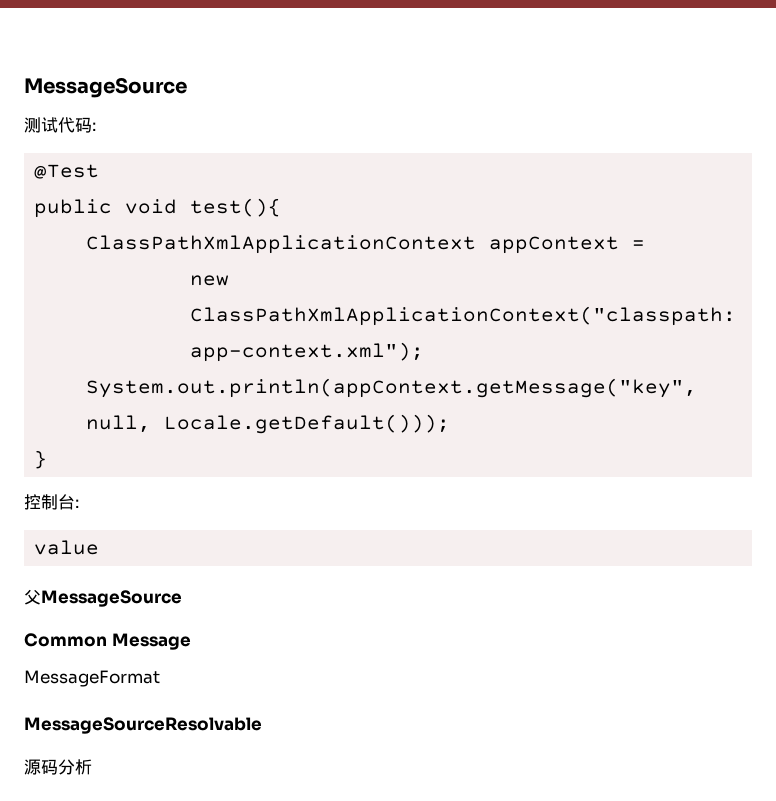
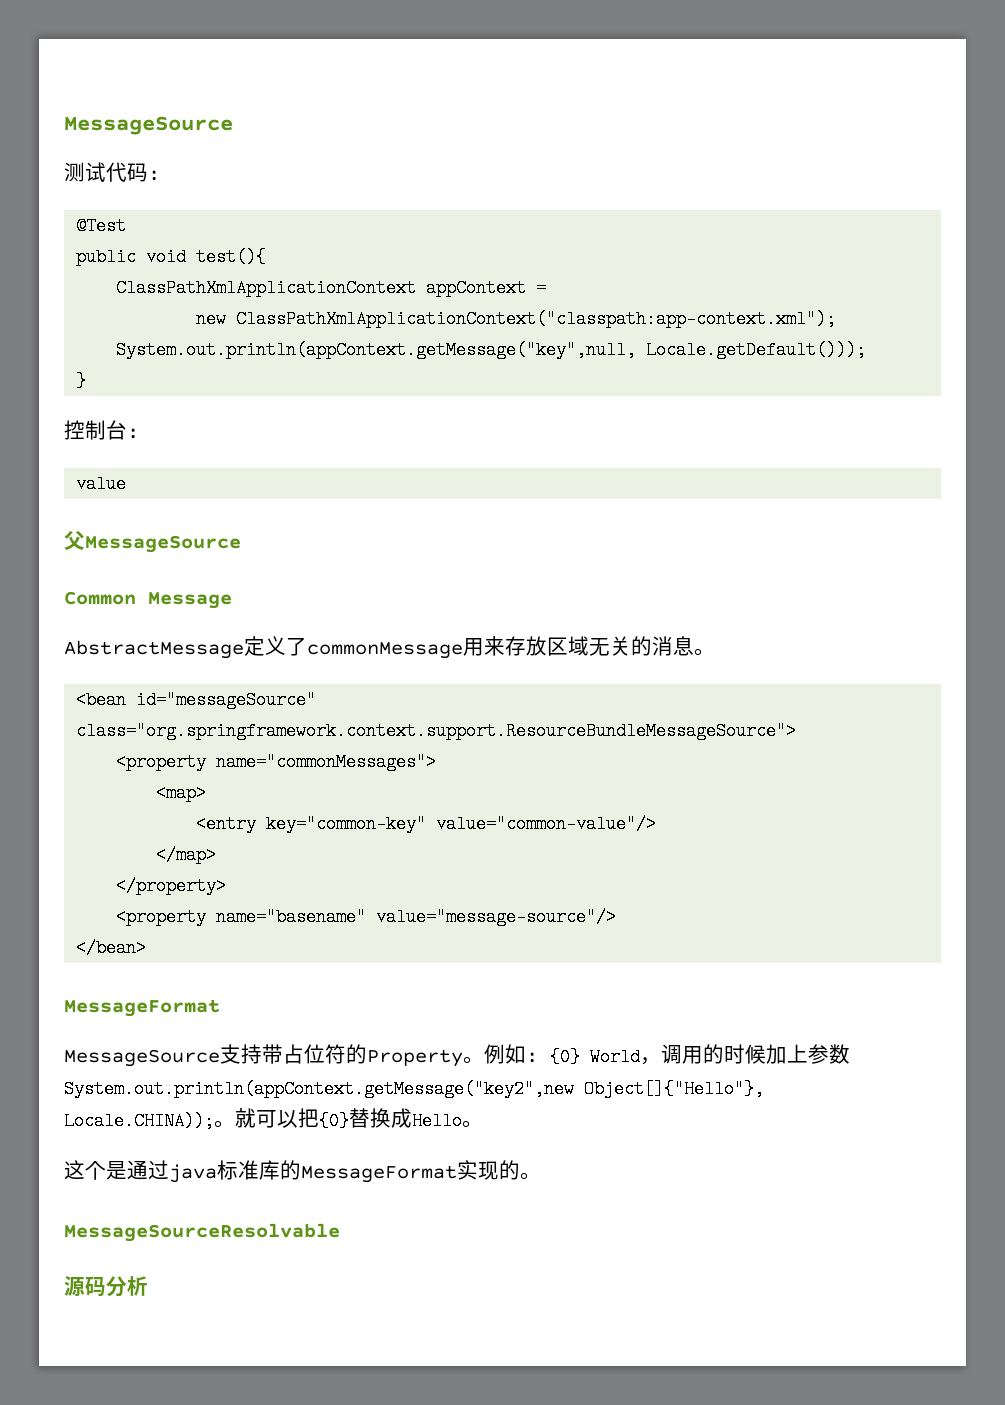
+ AbstractMessage定义了commonMessage用来存放区域无关的消息。
+ <bean id="messageSource" class="org.springframework.context.support.ResourceBundleMessageSource">
+ <property name="commonMessages">
+ <map>
+ <entry key="common-key" value="common-value"/>
+ </map>
+ </property>
+ <property name="basename" value="message-source"/>
+ </bean>
  MessageFormat
+ MessageSource支持带占位符的Property。例如: {0} World，调用的时候加上参数System.out.println(appContext.getMessage("key2",new Object[]{"Hello"}, Locale.CHINA));。就可以把{0}替换成Hello。
+ 这个是通过java标准库的MessageFormat实现的。

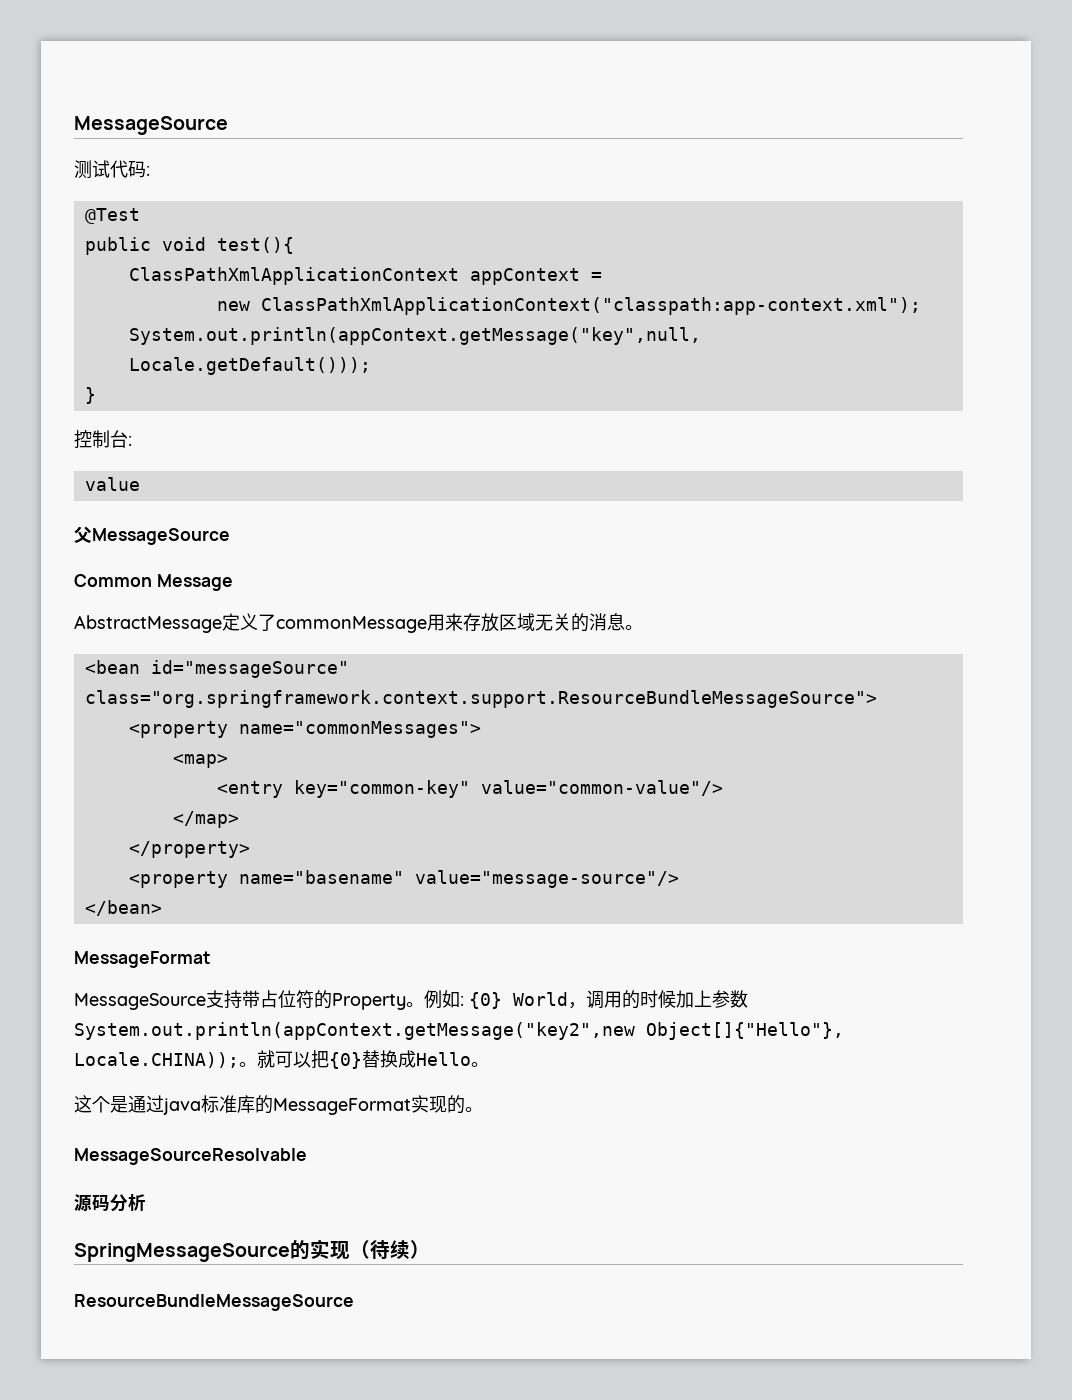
+ SpringMessageSource的实现（待续）
+ ResourceBundleMessageSource

